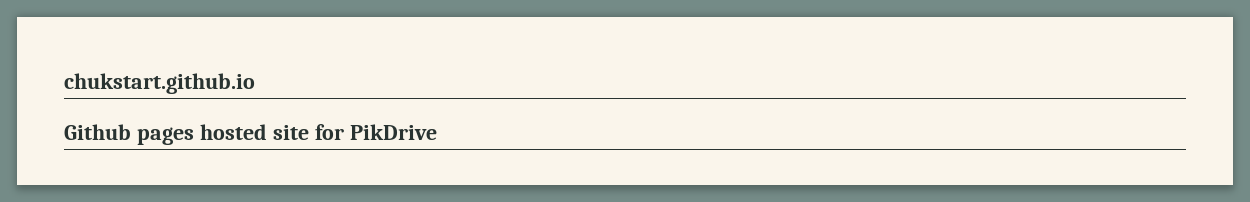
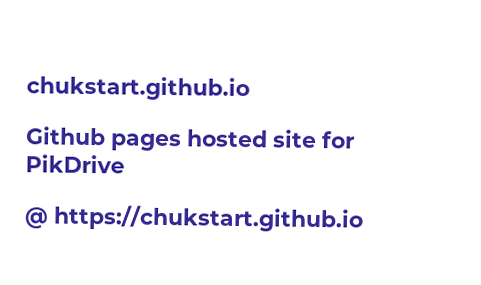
+ @ https://chukstart.github.io

